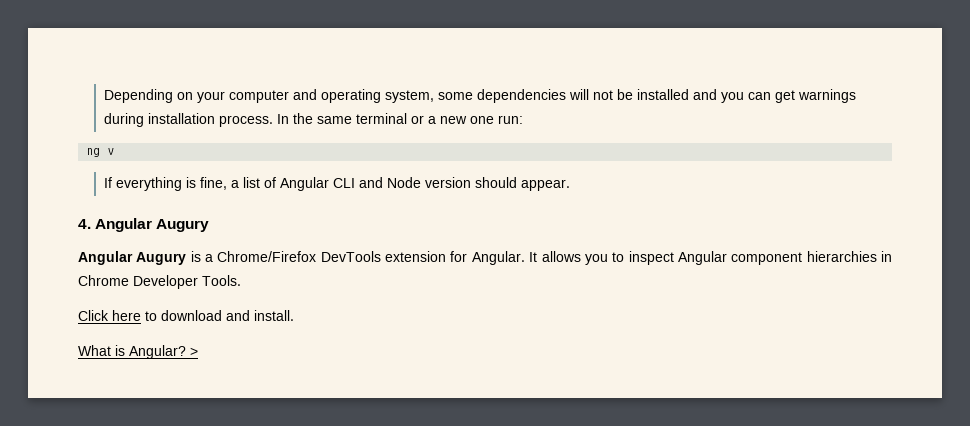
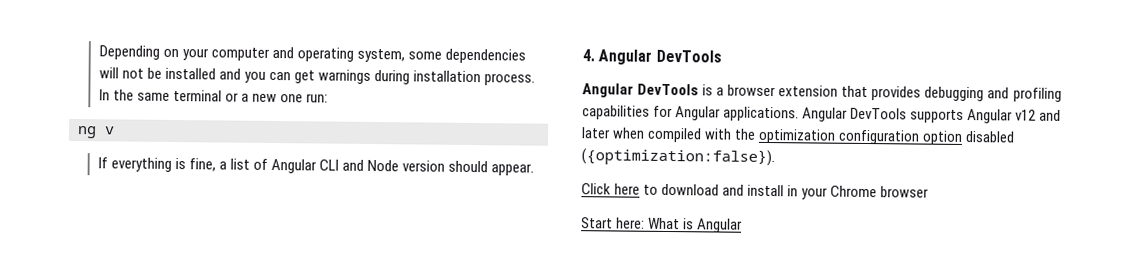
- 4. Angular Augury
- Angular Augury is a Chrome/Firefox DevTools extension for Angular. It allows you to inspect Angular component hierarchies in Chrome Developer Tools.
+ 4. Angular DevTools
+ Angular DevTools is a browser extension that provides debugging and profiling capabilities for Angular applications. Angular DevTools supports Angular v12 and later when compiled with the optimization configuration option disabled ({optimization:false}).
- Click here to download and install.
- What is Angular? >
+ Click here to download and install in your Chrome browser
+ Start here: What is Angular

